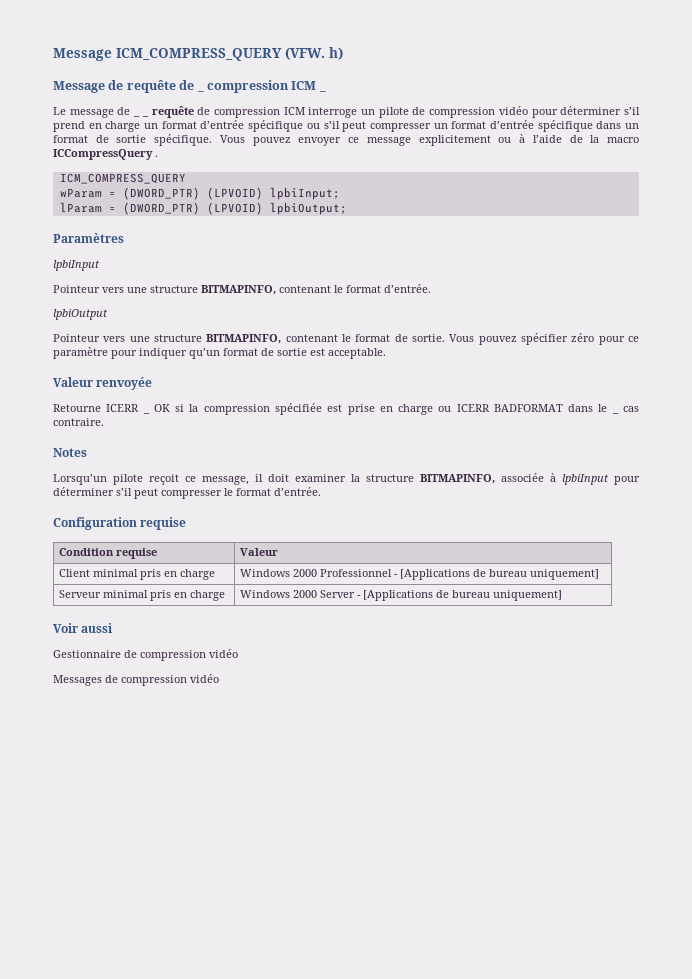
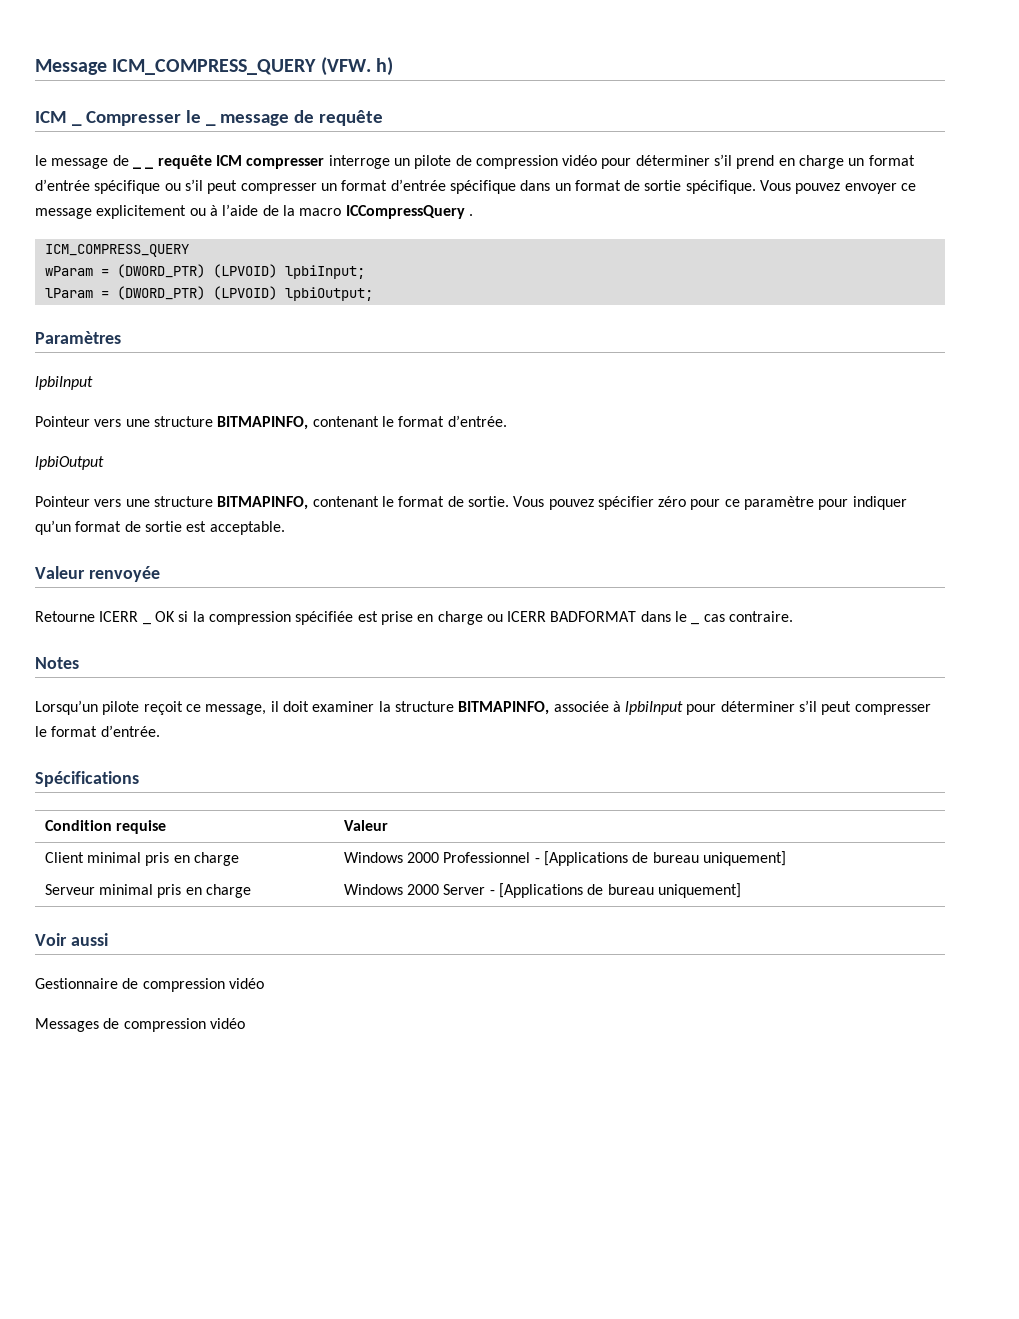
- Message de requête de _ compression ICM _
- Le message de _ _ requête de compression ICM interroge un pilote de compression vidéo pour déterminer s’il prend en charge un format d’entrée spécifique ou s’il peut compresser un format d’entrée spécifique dans un format de sortie spécifique.
+ ICM _ Compresser le _ message de requête
+ le message de _ _ requête ICM compresser interroge un pilote de compression vidéo pour déterminer s’il prend en charge un format d’entrée spécifique ou s’il peut compresser un format d’entrée spécifique dans un format de sortie spécifique.
- Configuration requise
+ Spécifications

